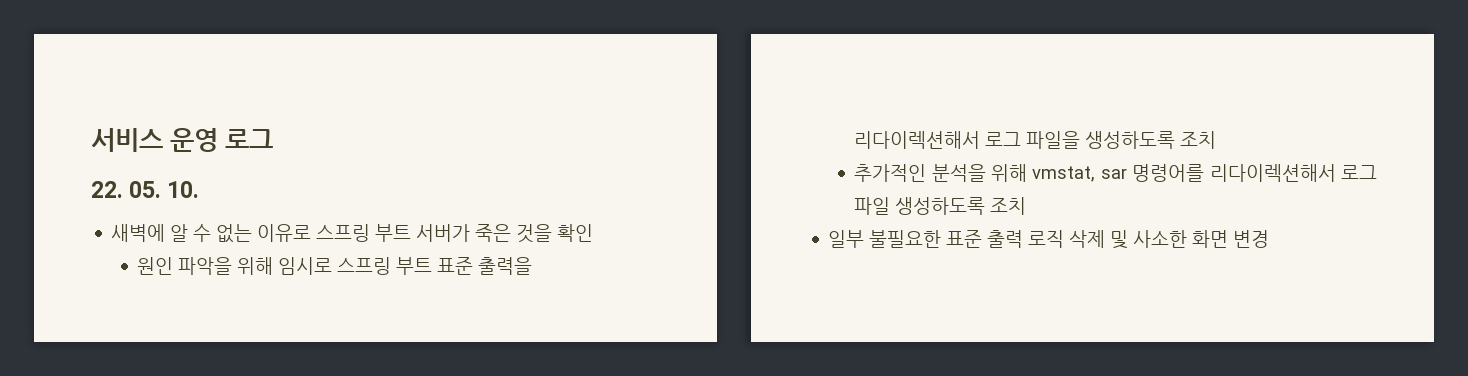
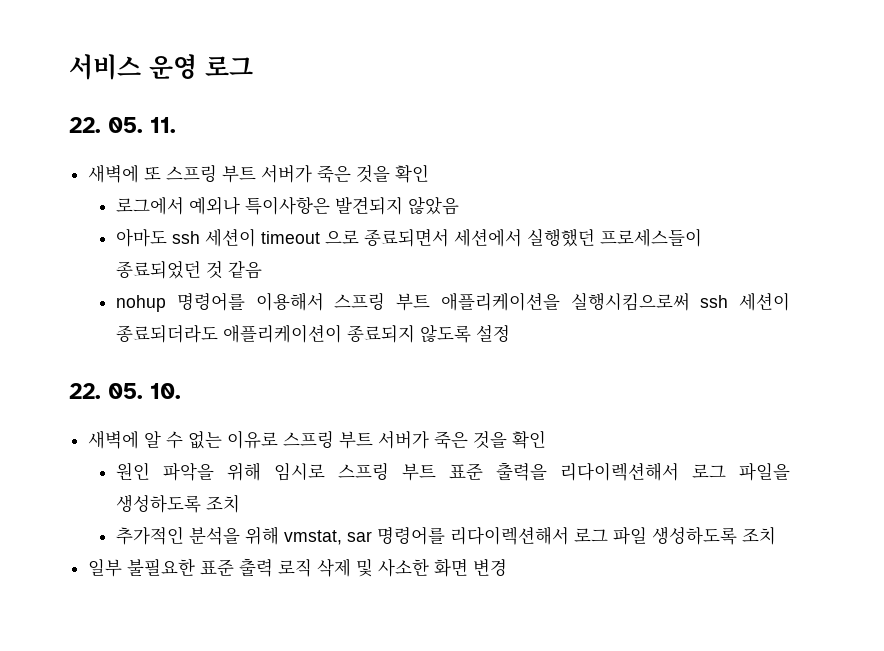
+ 22. 05. 11.
+ 새벽에 또 스프링 부트 서버가 죽은 것을 확인
+ 로그에서 예외나 특이사항은 발견되지 않았음
+ 아마도 ssh 세션이 timeout 으로 종료되면서 세션에서 실행했던 프로세스들이 종료되었던 것 같음
+ nohup 명령어를 이용해서 스프링 부트 애플리케이션을 실행시킴으로써 ssh 세션이 종료되더라도 애플리케이션이 종료되지 않도록 설정

